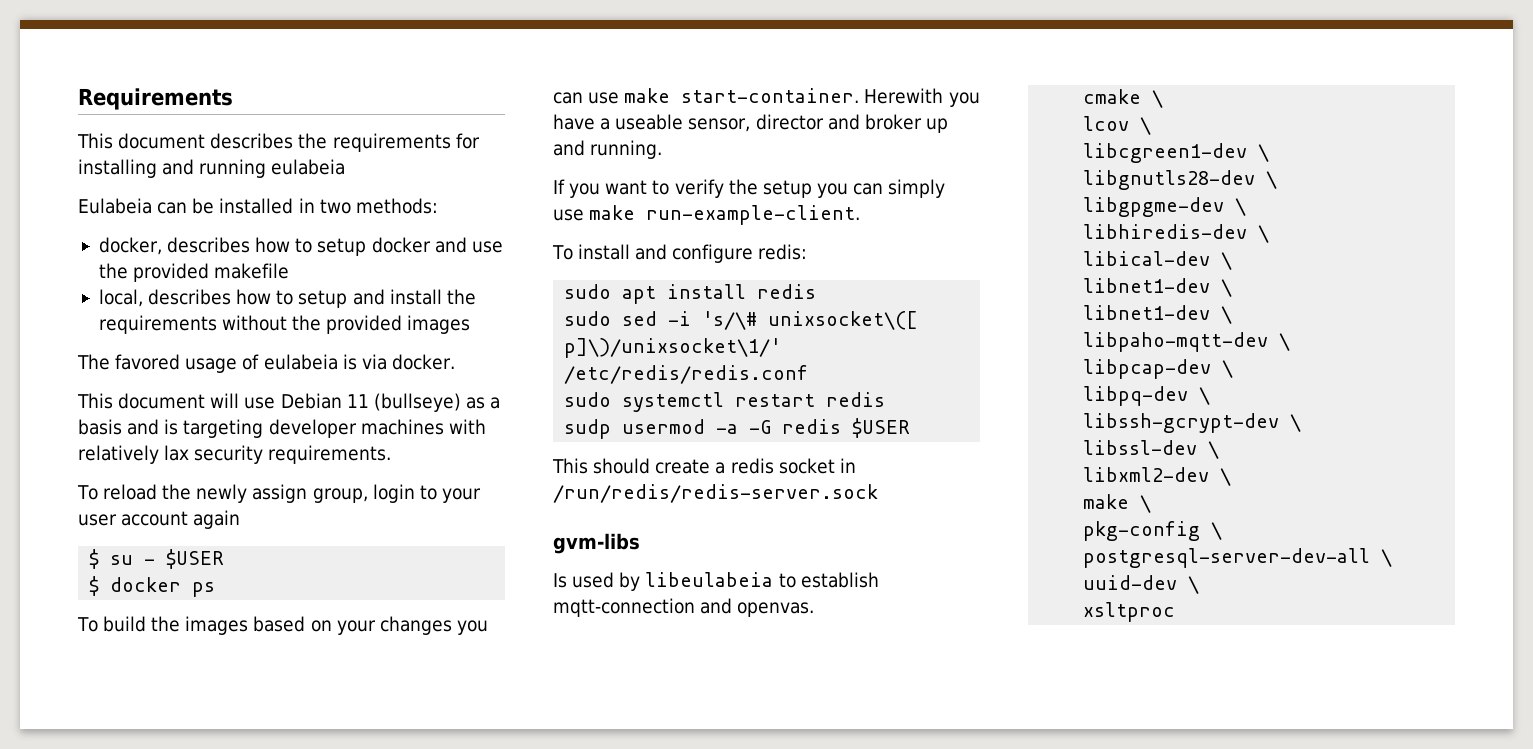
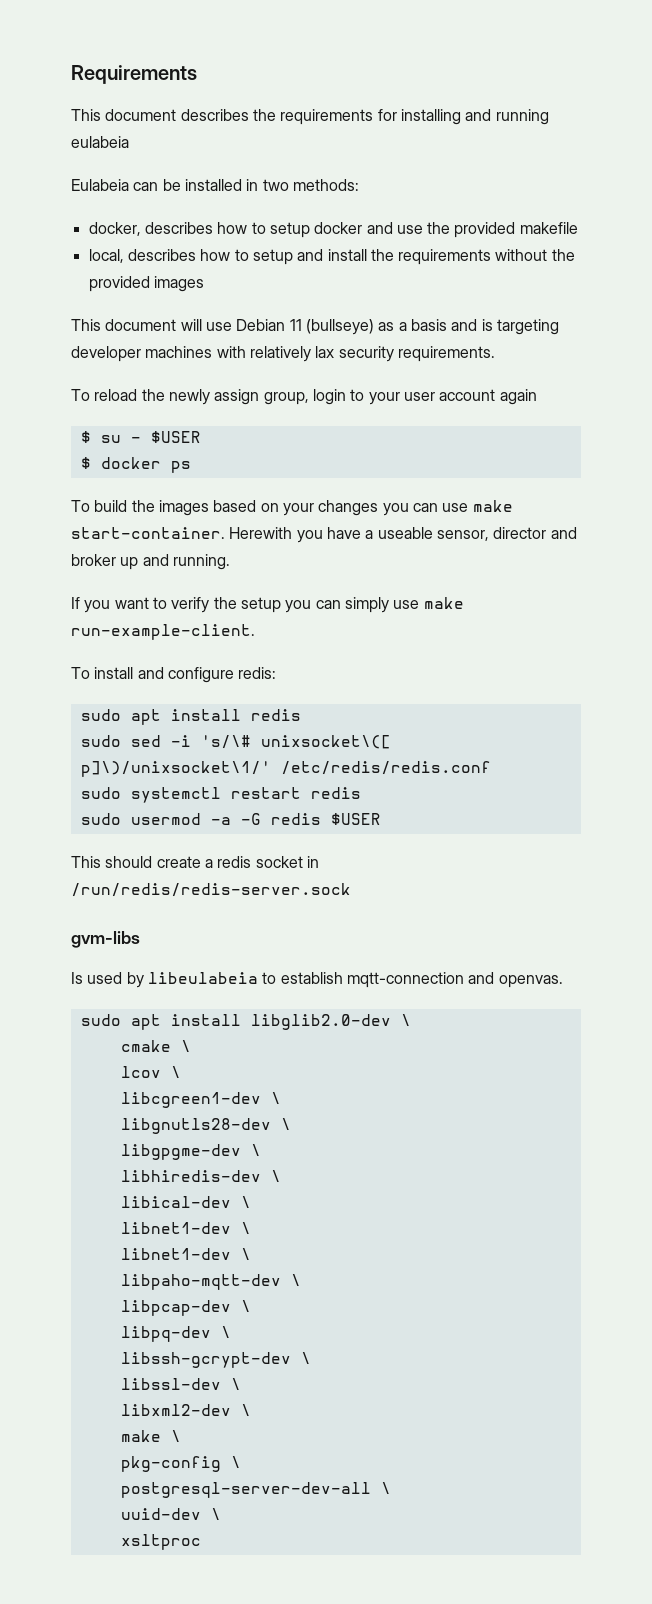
- The favored usage of eulabeia is via docker.
- sudp usermod -a -G redis $USER
+ sudo usermod -a -G redis $USER
+ sudo apt install libglib2.0-dev \

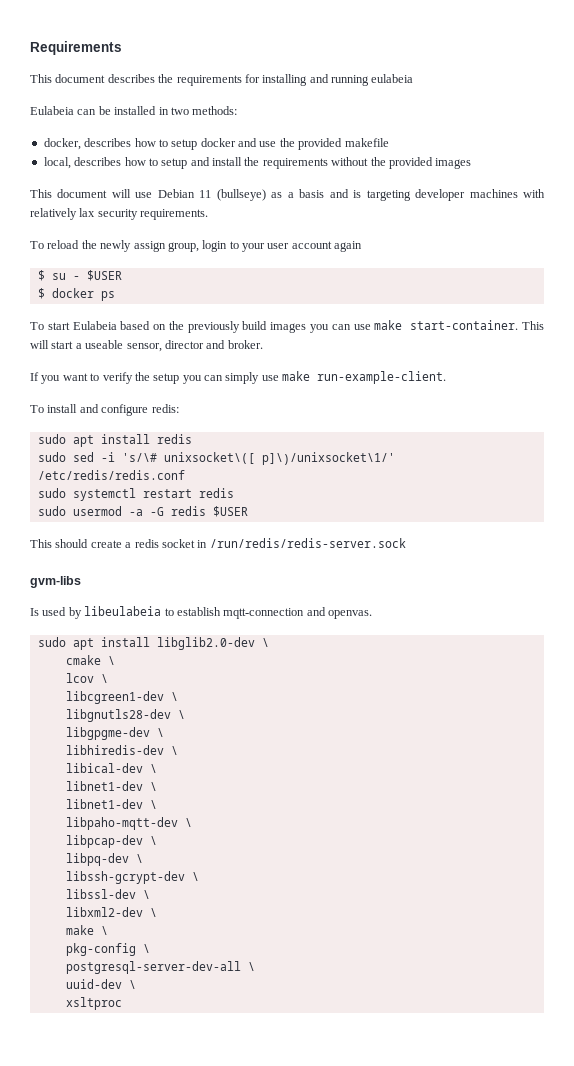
- To build the images based on your changes you can use make start-container.
+ To start Eulabeia based on the previously build images you can use make start-container.
- Herewith you have a useable sensor, director and broker up and running.
+ This will start a useable sensor, director and broker.

